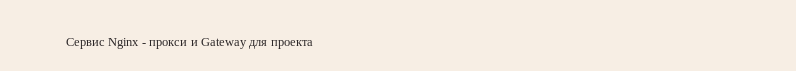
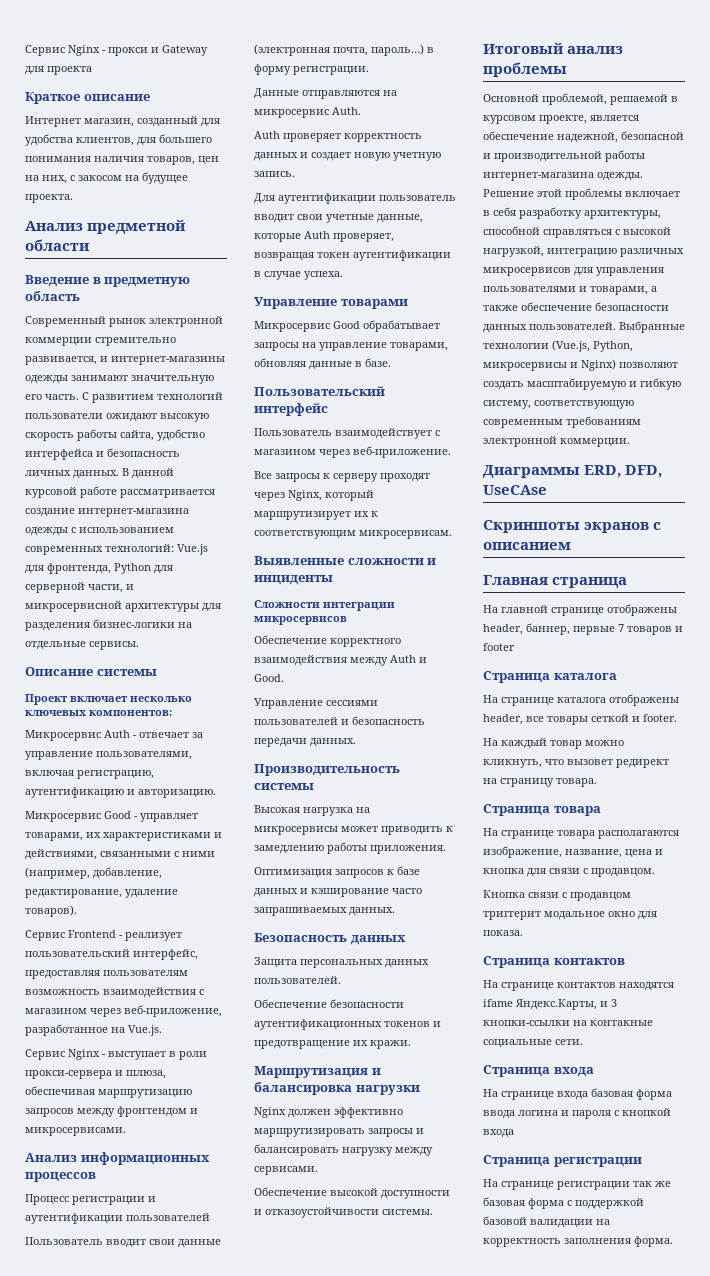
+ Краткое описание
+ Интернет магазин, созданный для удобства клиентов, для большего понимания наличия товаров, цен на них, с закосом на будущее проекта.
+ Анализ предметной области
+ Введение в предметную область
+ Современный рынок электронной коммерции стремительно развивается, и интернет-магазины одежды занимают значительную его часть. С развитием технологий пользователи ожидают высокую скорость работы сайта, удобство интерфейса и безопасность личных данных. В данной курсовой работе рассматривается создание интернет-магазина одежды с использованием современных технологий: Vue.js для фронтенда, Python для серверной части, и микросервисной архитектуры для разделения бизнес-логики на отдельные сервисы.
+ Описание системы
+ Проект включает несколько ключевых компонентов:
+ Микросервис Auth - отвечает за управление пользователями, включая регистрацию, аутентификацию и авторизацию.
+ Микросервис Good - управляет товарами, их характеристиками и действиями, связанными с ними (например, добавление, редактирование, удаление товаров).
+ Сервис Frontend - реализует пользовательский интерфейс, предоставляя пользователям возможность взаимодействия с магазином через веб-приложение, разработанное на Vue.js.
+ Сервис Nginx - выступает в роли прокси-сервера и шлюза, обеспечивая маршрутизацию запросов между фронтендом и микросервисами.
+ Анализ информационных процессов
+ Процесс регистрации и аутентификации пользователей
+ Пользователь вводит свои данные (электронная почта, пароль…) в форму регистрации.
+ Данные отправляются на микросервис Auth.
+ Auth проверяет корректность данных и создает новую учетную запись.
+ Для аутентификации пользователь вводит свои учетные данные, которые Auth проверяет, возвращая токен аутентификации в случае успеха.
+ Управление товарами
+ Микросервис Good обрабатывает запросы на управление товарами, обновляя данные в базе.
+ Пользовательский интерфейс
+ Пользователь взаимодействует с магазином через веб-приложение.
+ Все запросы к серверу проходят через Nginx, который маршрутизирует их к соответствующим микросервисам.
+ Выявленные сложности и инциденты
+ Сложности интеграции микросервисов
+ Обеспечение корректного взаимодействия между Auth и Good.
+ Управление сессиями пользователей и безопасность передачи данных.
+ Производительность системы
+ Высокая нагрузка на микросервисы может приводить к замедлению работы приложения.
+ Оптимизация запросов к базе данных и кэширование часто запрашиваемых данных.
+ Безопасность данных
+ Защита персональных данных пользователей.
+ Обеспечение безопасности аутентификационных токенов и предотвращение их кражи.
+ Маршрутизация и балансировка нагрузки
+ Nginx должен эффективно маршрутизировать запросы и балансировать нагрузку между сервисами.
+ Обеспечение высокой доступности и отказоустойчивости системы.
+ Итоговый анализ проблемы
+ Основной проблемой, решаемой в курсовом проекте, является обеспечение надежной, безопасной и производительной работы интернет-магазина одежды. Решение этой проблемы включает в себя разработку архитектуры, способной справляться с высокой нагрузкой, интеграцию различных микросервисов для управления пользователями и товарами, а также обеспечение безопасности данных пользователей. Выбранные технологии (Vue.js, Python, микросервисы и Nginx) позволяют создать масштабируемую и гибкую систему, соответствующую современным требованиям электронной коммерции.
+ Диаграммы ERD, DFD, UseCAse
+ Скриншоты экранов с описанием
+ Главная страница
+ На главной странице отображены header, баннер, первые 7 товаров и footer
+ Страница каталога
+ На странице каталога отображены header, все товары сеткой и footer.
+ На каждый товар можно кликнуть, что вызовет редирект на страницу товара.
+ Страница товара
+ На странице товара располагаются изображение, название, цена и кнопка для связи с продавцом.
+ Кнопка связи с продавцом триггерит модальное окно для показа.
+ Страница контактов
+ На странице контактов находятся ifame Яндекс.Карты, и 3 кнопки-ссылки на контакные социальные сети.
+ Страница входа
+ На странице входа базовая форма ввода логина и пароля с кнопкой входа
+ Страница регистрации
+ На странице регистрации так же базовая форма с поддержкой базовой валидации на корректность заполнения форма.

